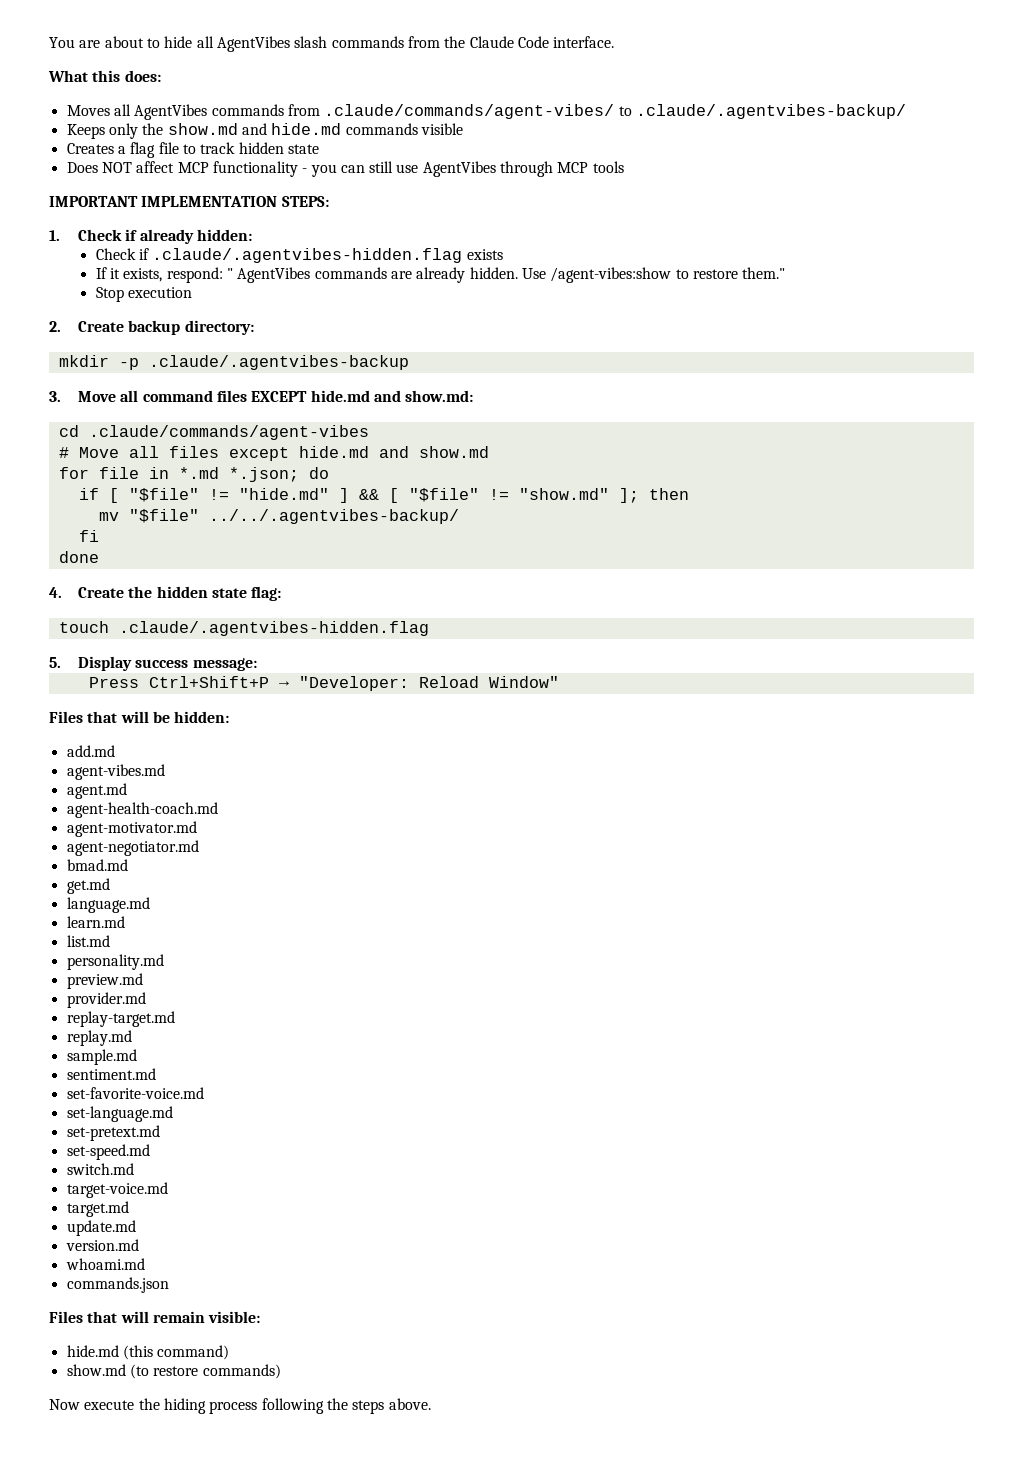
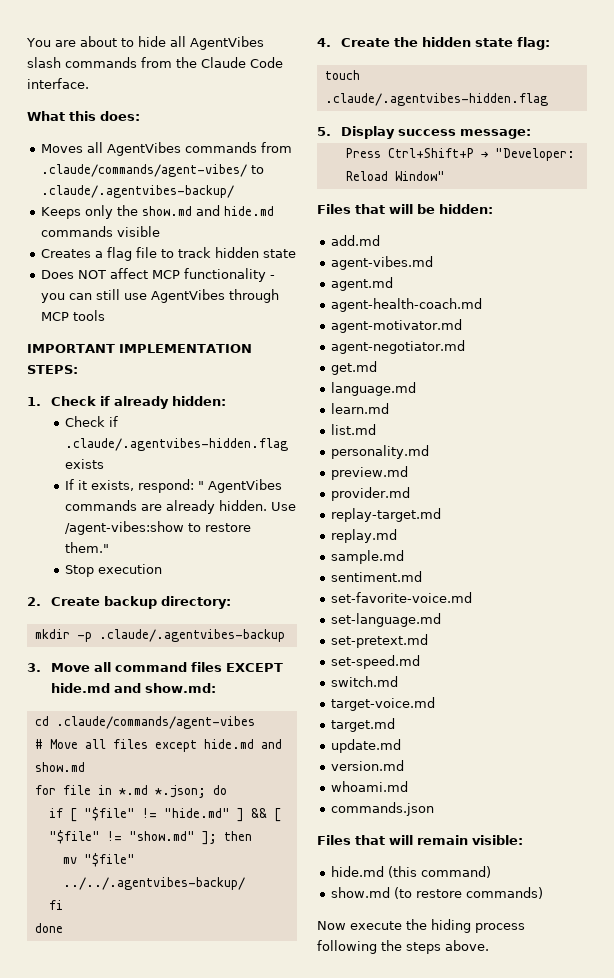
- bmad.md

